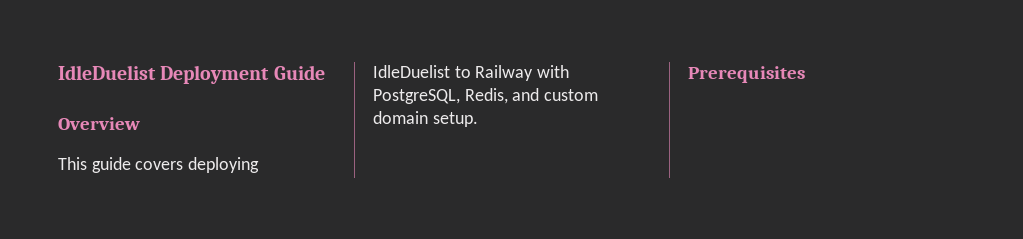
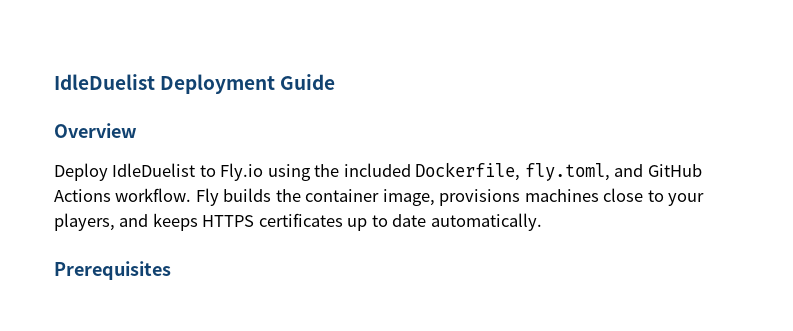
- This guide covers deploying IdleDuelist to Railway with PostgreSQL, Redis, and custom domain setup.
+ Deploy IdleDuelist to Fly.io using the included Dockerfile, fly.toml, and GitHub Actions workflow. Fly builds the container image, provisions machines close to your players, and keeps HTTPS certificates up to date automatically.

